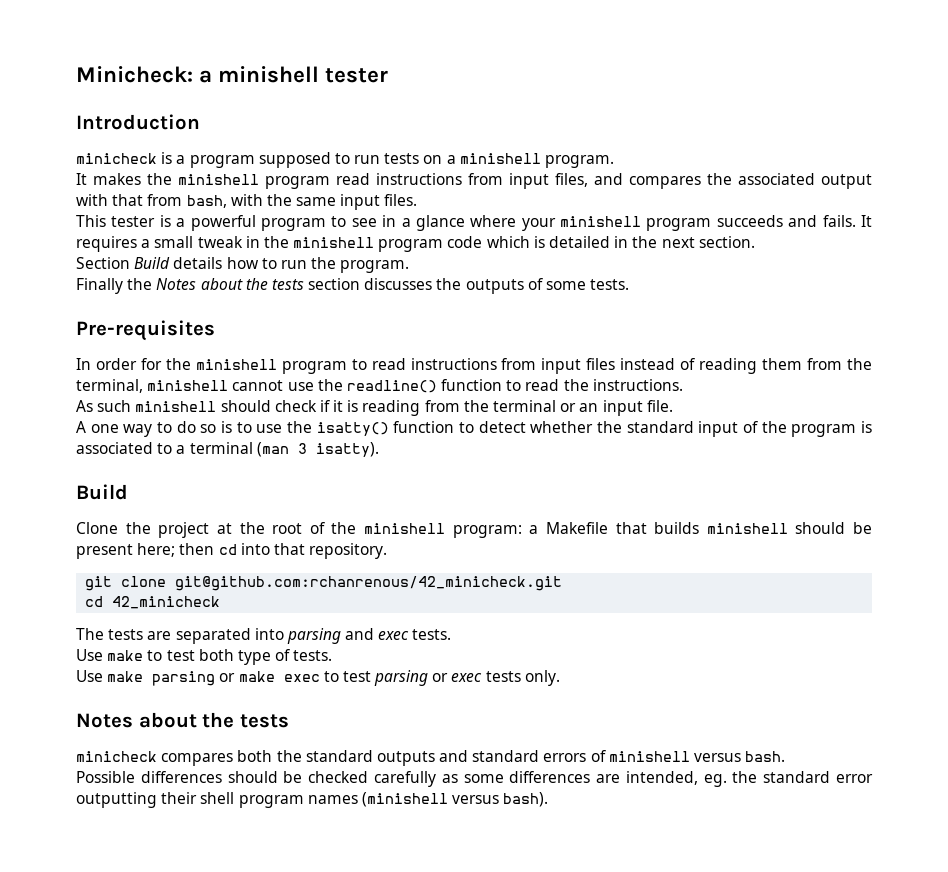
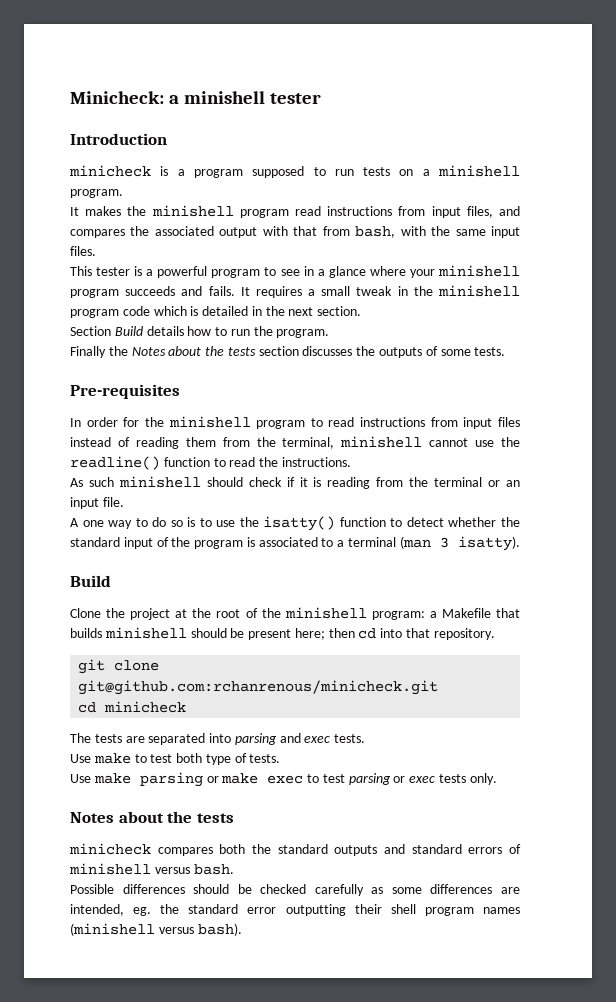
- git clone git@github.com:rchanrenous/42_minicheck.git
- cd 42_minicheck
+ git clone git@github.com:rchanrenous/minicheck.git
+ cd minicheck

